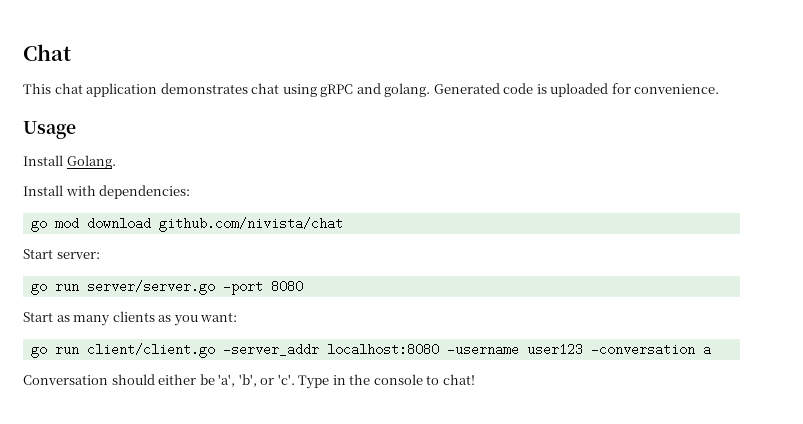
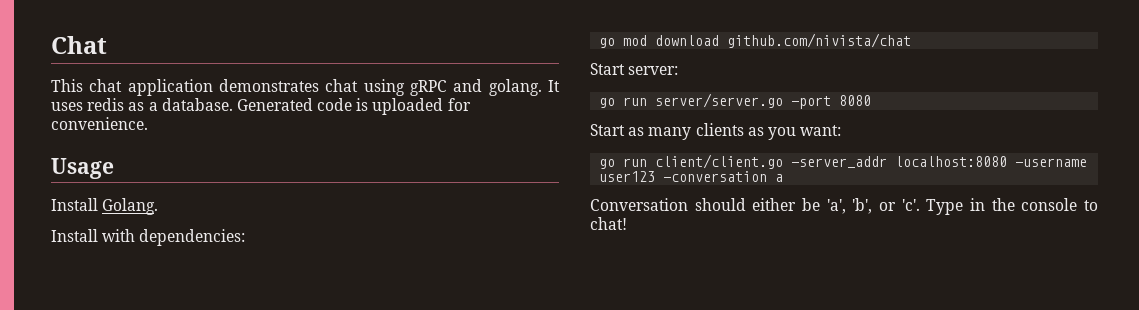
+ It uses redis as a database.

